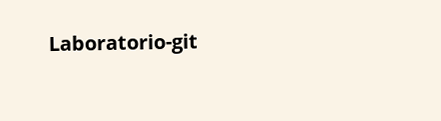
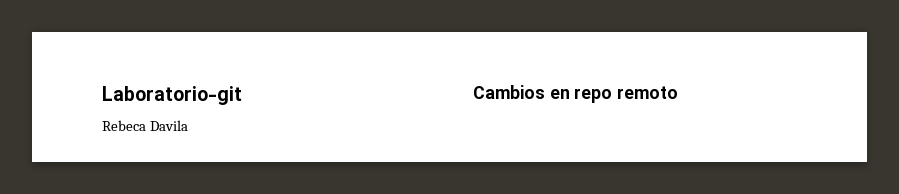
+ Rebeca Davila
+ Cambios en repo remoto

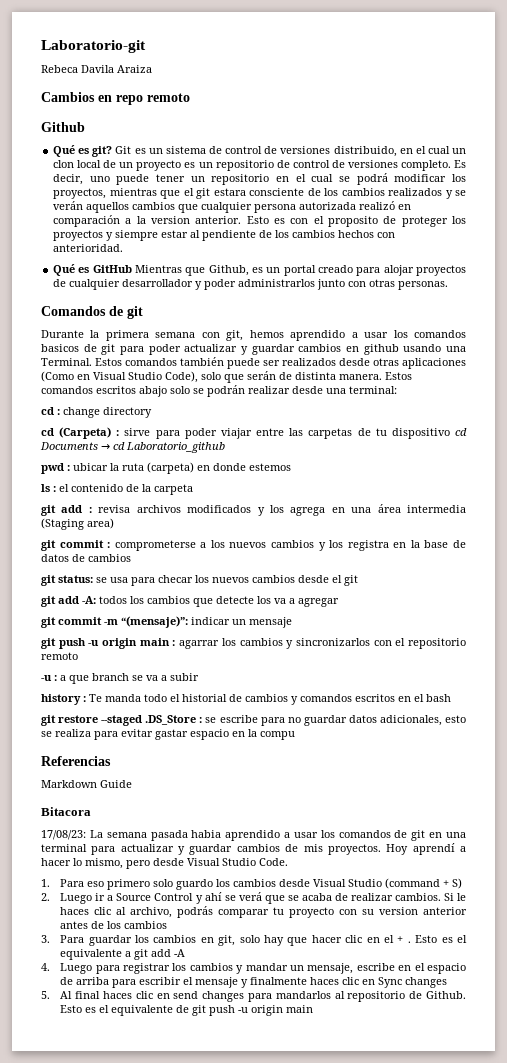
- Rebeca Davila
+ Rebeca Davila Araiza
+ Github
+ Qué es git? Git es un sistema de control de versiones distribuido, en el cual un clon local de un proyecto es un repositorio de control de versiones completo. Es decir, uno puede tener un repositorio en el cual se podrá modificar los proyectos, mientras que el git estara consciente de los cambios realizados y se verán aquellos cambios que cualquier persona autorizada realizó en comparación a la version anterior. Esto es con el proposito de proteger los proyectos y siempre estar al pendiente de los cambios hechos con anterioridad.
+ Qué es GitHub Mientras que Github, es un portal creado para alojar proyectos de cualquier desarrollador y poder administrarlos junto con otras personas.
+ Comandos de git
+ Durante la primera semana con git, hemos aprendido a usar los comandos basicos de git para poder actualizar y guardar cambios en github usando una Terminal. Estos comandos también puede ser realizados desde otras aplicaciones (Como en Visual Studio Code), solo que serán de distinta manera. Estos comandos escritos abajo solo se podrán realizar desde una terminal:
+ cd : change directory
+ cd (Carpeta) : sirve para poder viajar entre las carpetas de tu dispositivo cd Documents → cd Laboratorio_github
+ pwd : ubicar la ruta (carpeta) en donde estemos
+ ls : el contenido de la carpeta
+ git add : revisa archivos modificados y los agrega en una área intermedia (Staging area)
+ git commit : comprometerse a los nuevos cambios y los registra en la base de datos de cambios
+ git status: se usa para checar los nuevos cambios desde el git
+ git add -A: todos los cambios que detecte los va a agregar
+ git commit -m “(mensaje)”: indicar un mensaje
+ git push -u origin main : agarrar los cambios y sincronizarlos con el repositorio remoto
+ -u : a que branch se va a subir
+ history : Te manda todo el historial de cambios y comandos escritos en el bash
+ git restore --staged .DS_Store : se escribe para no guardar datos adicionales, esto se realiza para evitar gastar espacio en la compu
+ Referencias
+ Markdown Guide
+ Bitacora
+ 17/08/23: La semana pasada habia aprendido a usar los comandos de git en una terminal para actualizar y guardar cambios de mis proyectos. Hoy aprendí a hacer lo mismo, pero desde Visual Studio Code.
+ 1. Para eso primero solo guardo los cambios desde Visual Studio (command + S)
+ 2. Luego ir a Source Control y ahí se verá que se acaba de realizar cambios. Si le haces clic al archivo, podrás comparar tu proyecto con su version anterior antes de los cambios
+ 3. Para guardar los cambios en git, solo hay que hacer clic en el + . Esto es el equivalente a git add -A
+ 4. Luego para registrar los cambios y mandar un mensaje, escribe en el espacio de arriba para escribir el mensaje y finalmente haces clic en Sync changes
+ 5. Al final haces clic en send changes para mandarlos al repositorio de Github. Esto es el equivalente de git push -u origin main

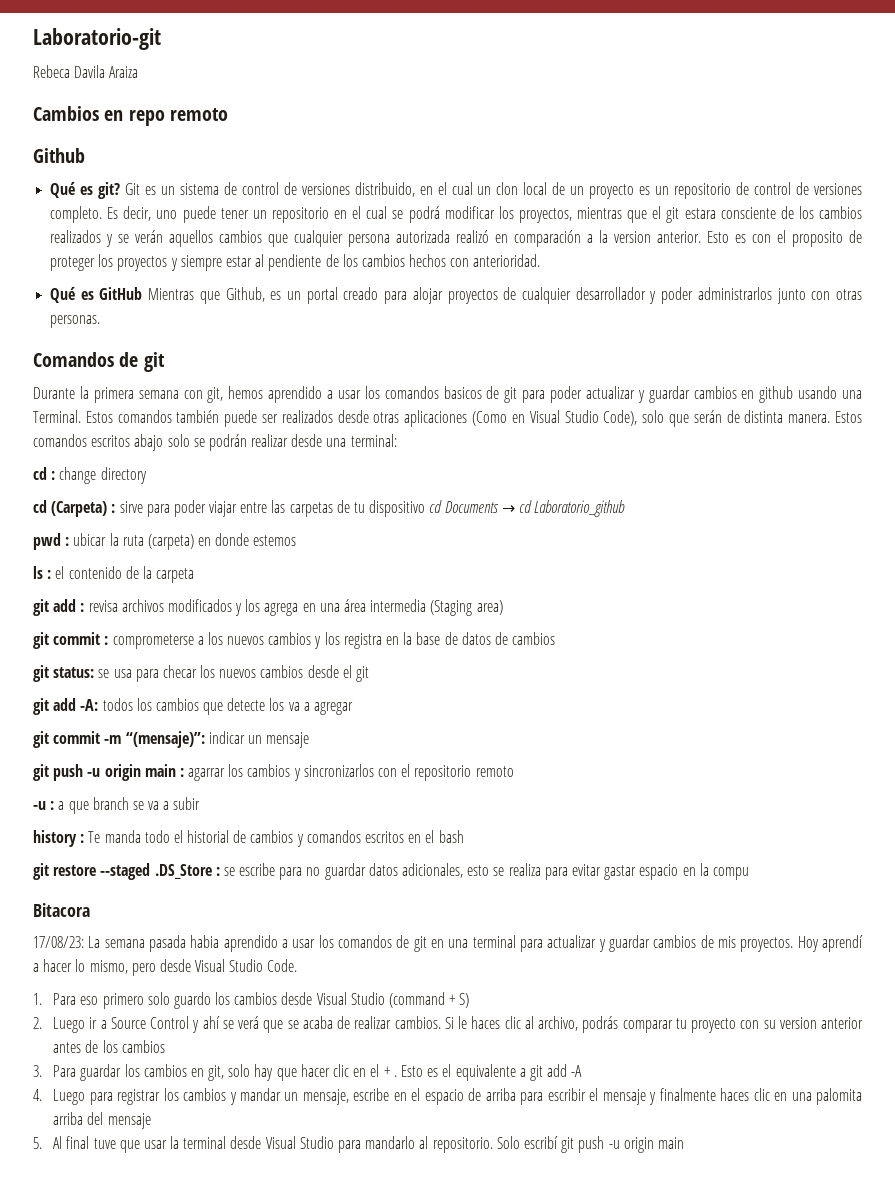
- Referencias
- Markdown Guide
- 4. Luego para registrar los cambios y mandar un mensaje, escribe en el espacio de arriba para escribir el mensaje y finalmente haces clic en Sync changes
- 5. Al final haces clic en send changes para mandarlos al repositorio de Github. Esto es el equivalente de git push -u origin main
+ 4. Luego para registrar los cambios y mandar un mensaje, escribe en el espacio de arriba para escribir el mensaje y finalmente haces clic en una palomita arriba del mensaje
+ 5. Al final tuve que usar la terminal desde Visual Studio para mandarlo al repositorio. Solo escribí git push -u origin main

